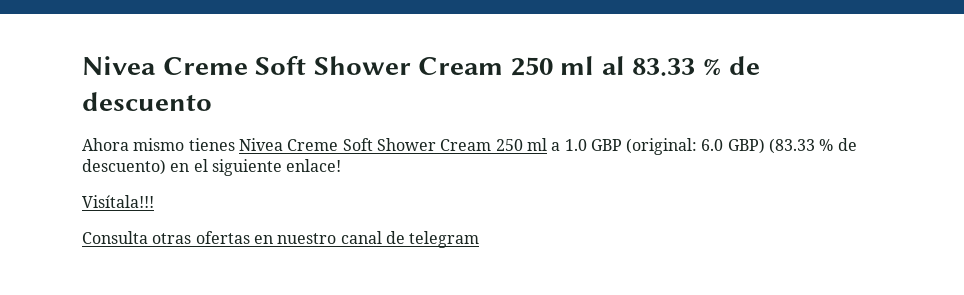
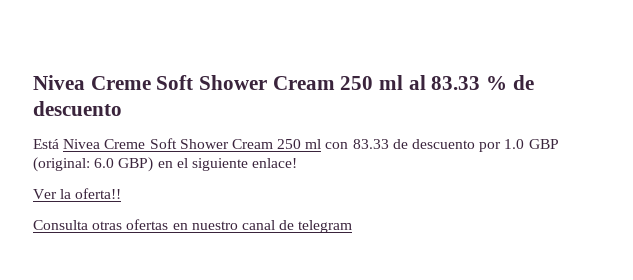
- Ahora mismo tienes Nivea Creme Soft Shower Cream 250 ml a 1.0 GBP (original: 6.0 GBP) (83.33 % de descuento) en el siguiente enlace!
+ Está Nivea Creme Soft Shower Cream 250 ml con 83.33 de descuento por 1.0 GBP (original: 6.0 GBP) en el siguiente enlace!
- Visítala!!!
+ Ver la oferta!!

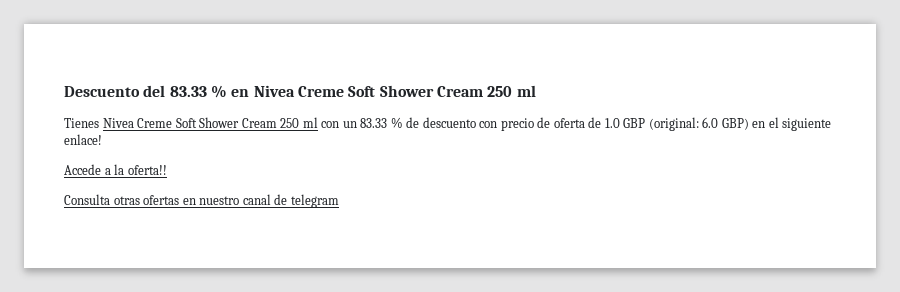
- Nivea Creme Soft Shower Cream 250 ml al 83.33 % de descuento
- Está Nivea Creme Soft Shower Cream 250 ml con 83.33 de descuento por 1.0 GBP (original: 6.0 GBP) en el siguiente enlace!
+ Descuento del 83.33 % en Nivea Creme Soft Shower Cream 250 ml
+ Tienes Nivea Creme Soft Shower Cream 250 ml con un 83.33 % de descuento con precio de oferta de 1.0 GBP (original: 6.0 GBP) en el siguiente enlace!
- Ver la oferta!!
+ Accede a la oferta!!

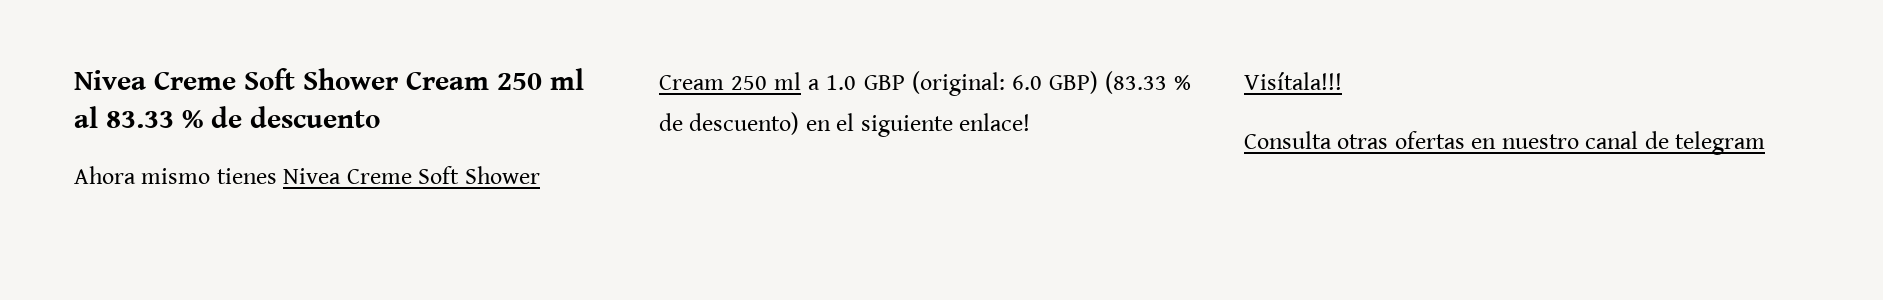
- Descuento del 83.33 % en Nivea Creme Soft Shower Cream 250 ml
- Tienes Nivea Creme Soft Shower Cream 250 ml con un 83.33 % de descuento con precio de oferta de 1.0 GBP (original: 6.0 GBP) en el siguiente enlace!
+ Nivea Creme Soft Shower Cream 250 ml al 83.33 % de descuento
+ Ahora mismo tienes Nivea Creme Soft Shower Cream 250 ml a 1.0 GBP (original: 6.0 GBP) (83.33 % de descuento) en el siguiente enlace!
- Accede a la oferta!!
+ Visítala!!!

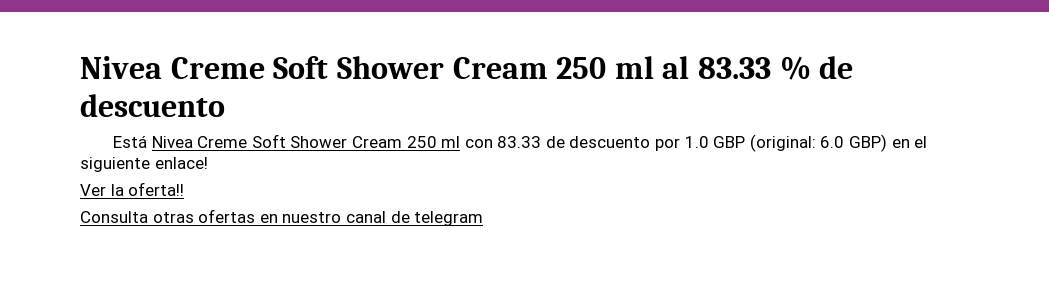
- Ahora mismo tienes Nivea Creme Soft Shower Cream 250 ml a 1.0 GBP (original: 6.0 GBP) (83.33 % de descuento) en el siguiente enlace!
+ Está Nivea Creme Soft Shower Cream 250 ml con 83.33 de descuento por 1.0 GBP (original: 6.0 GBP) en el siguiente enlace!
- Visítala!!!
+ Ver la oferta!!

